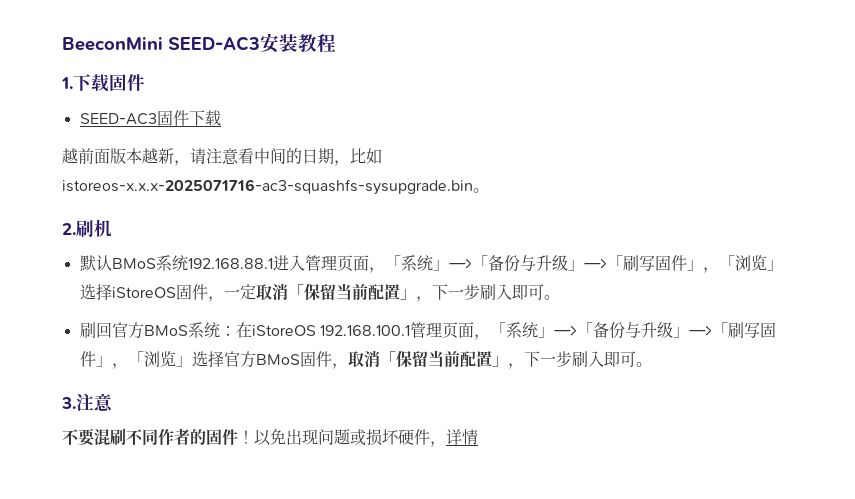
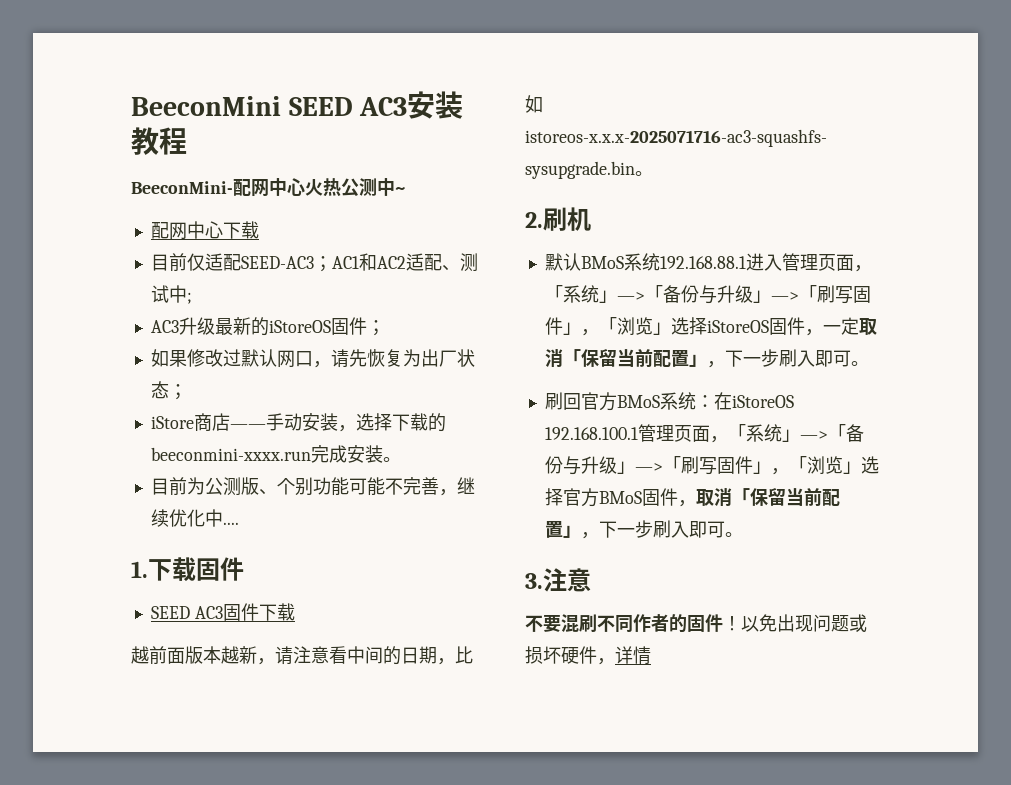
- BeeconMini SEED-AC3安装教程
+ BeeconMini SEED AC3安装教程
+ BeeconMini-配网中心火热公测中~
+ 配网中心下载
+ 目前仅适配SEED-AC3；AC1和AC2适配、测试中;
+ AC3升级最新的iStoreOS固件；
+ 如果修改过默认网口，请先恢复为出厂状态；
+ iStore商店——手动安装，选择下载的beeconmini-xxxx.run完成安装。
+ 目前为公测版、个别功能可能不完善，继续优化中....
- SEED-AC3固件下载
+ SEED AC3固件下载

